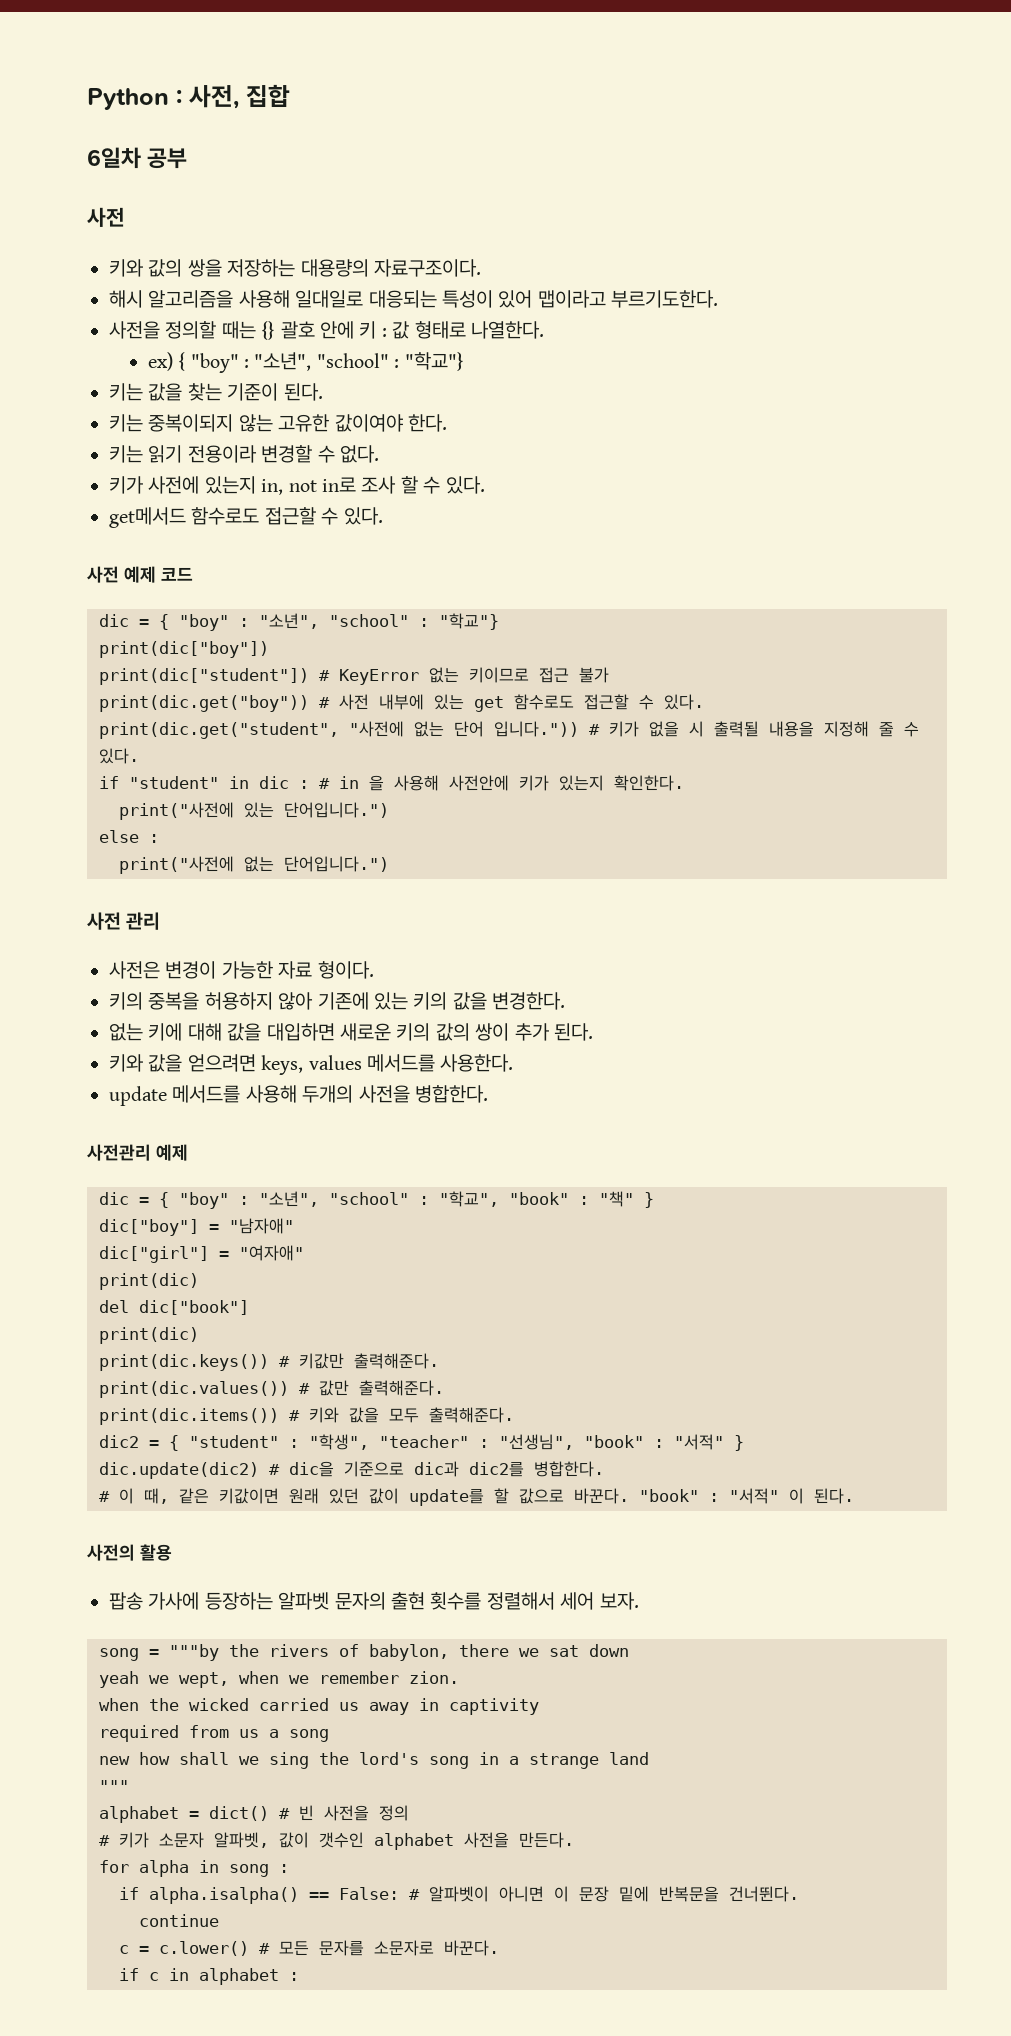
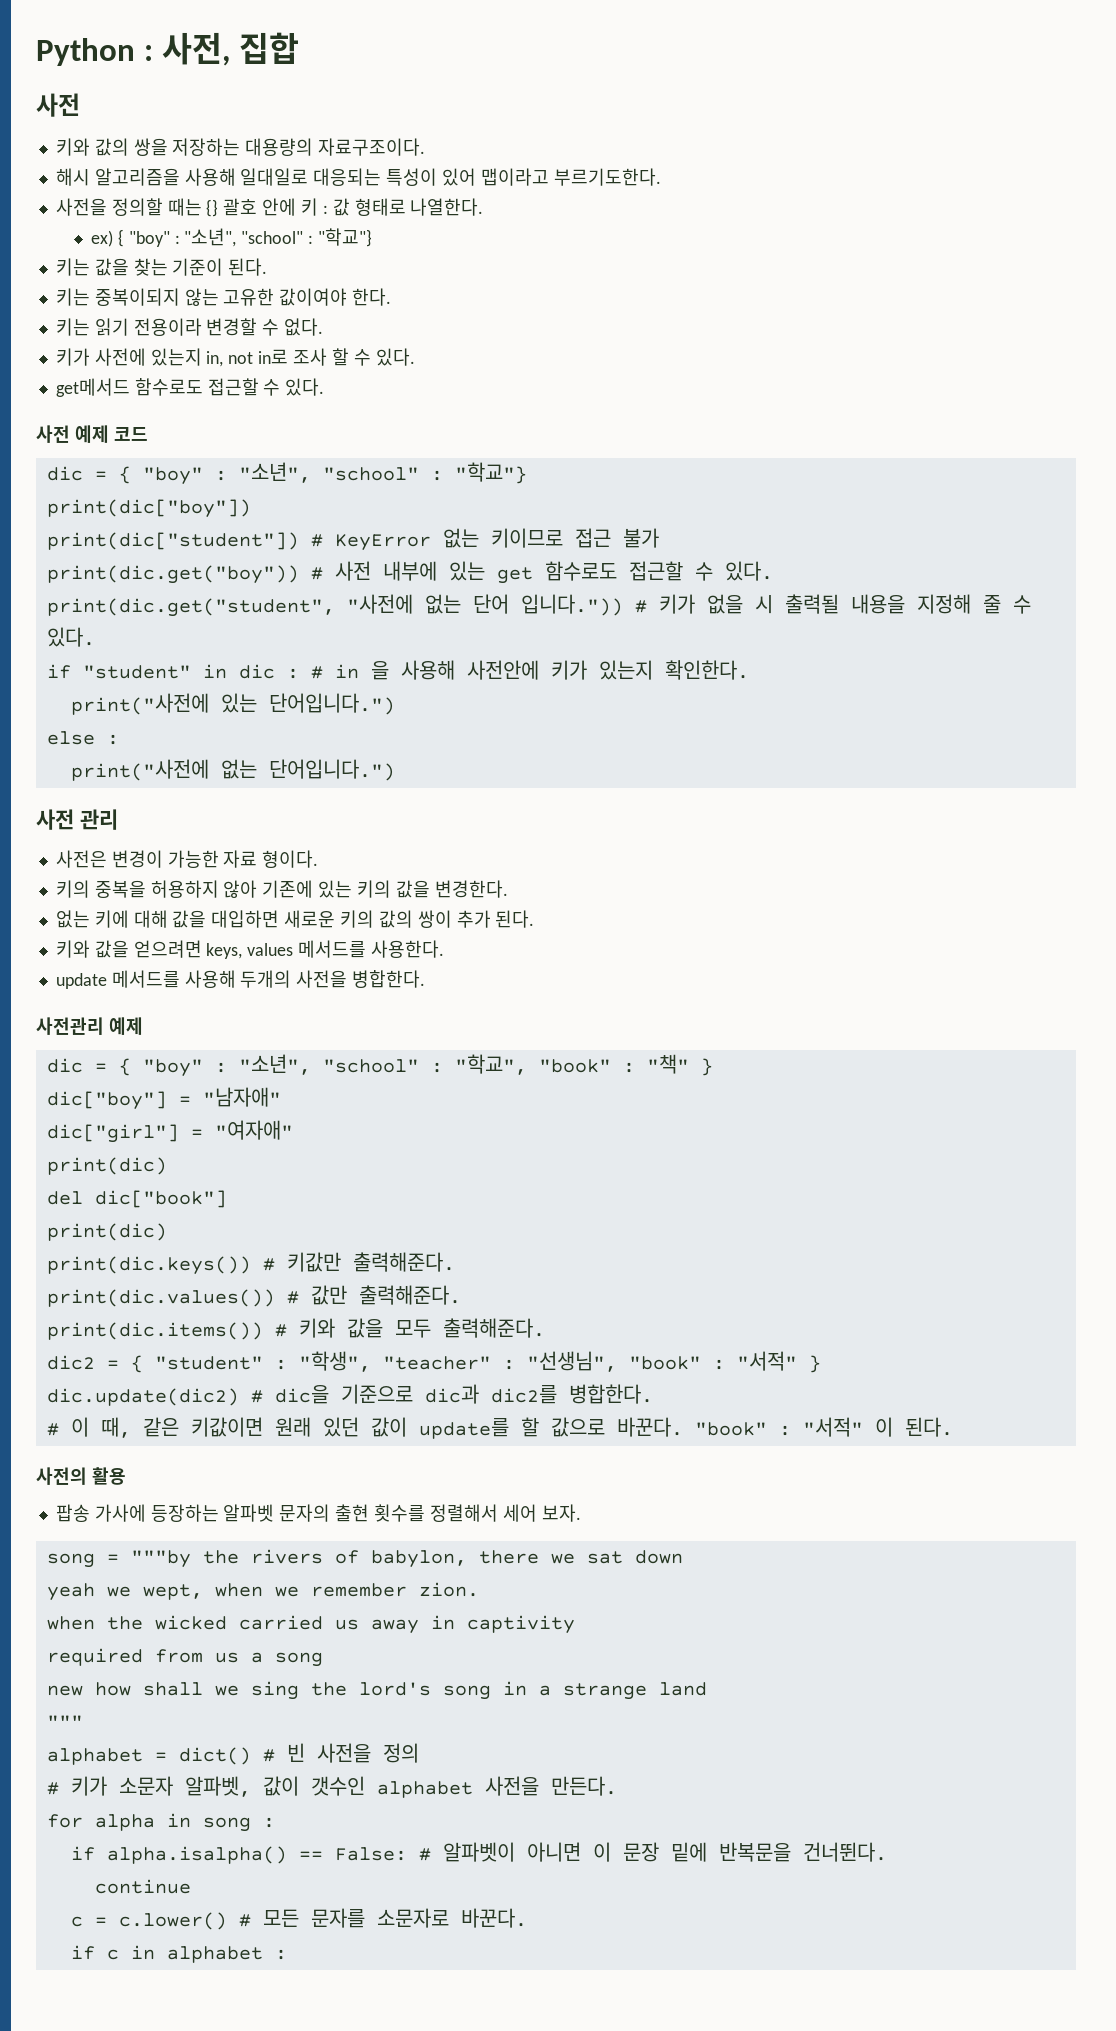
- 6일차 공부

